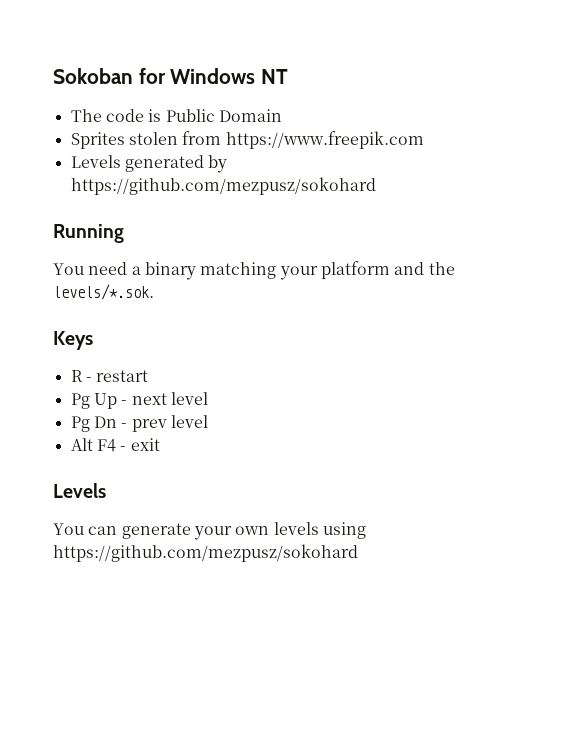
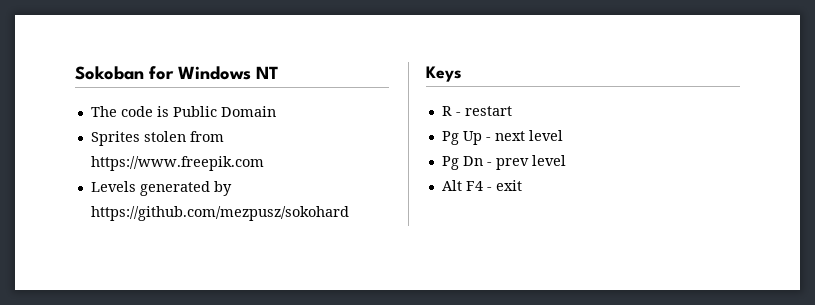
- Running
- You need a binary matching your platform and the levels/*.sok.
  Alt F4 - exit
- Levels
- You can generate your own levels using https://github.com/mezpusz/sokohard

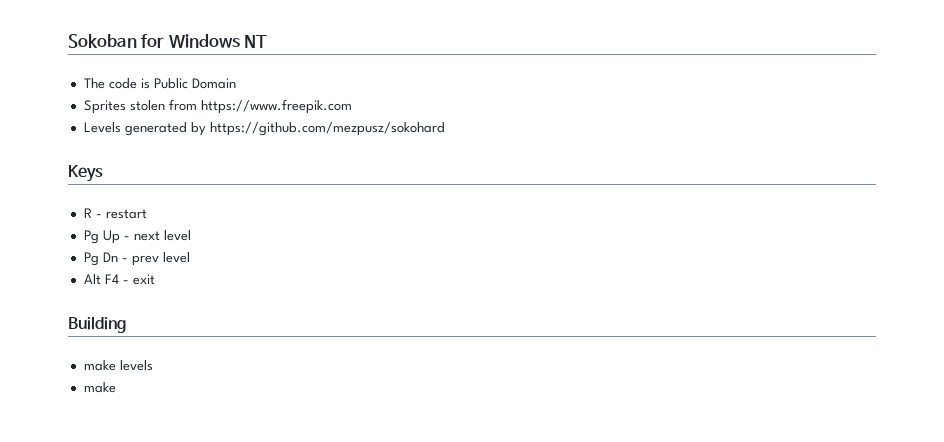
+ Building
+ make levels
+ make

